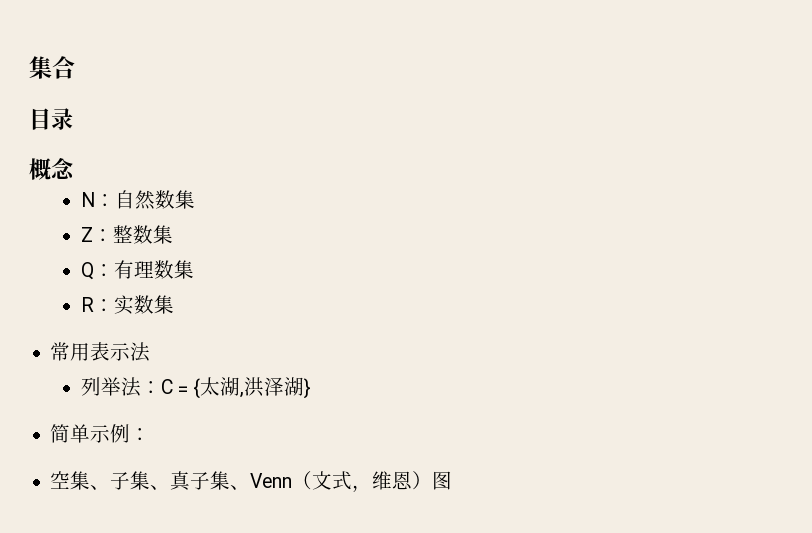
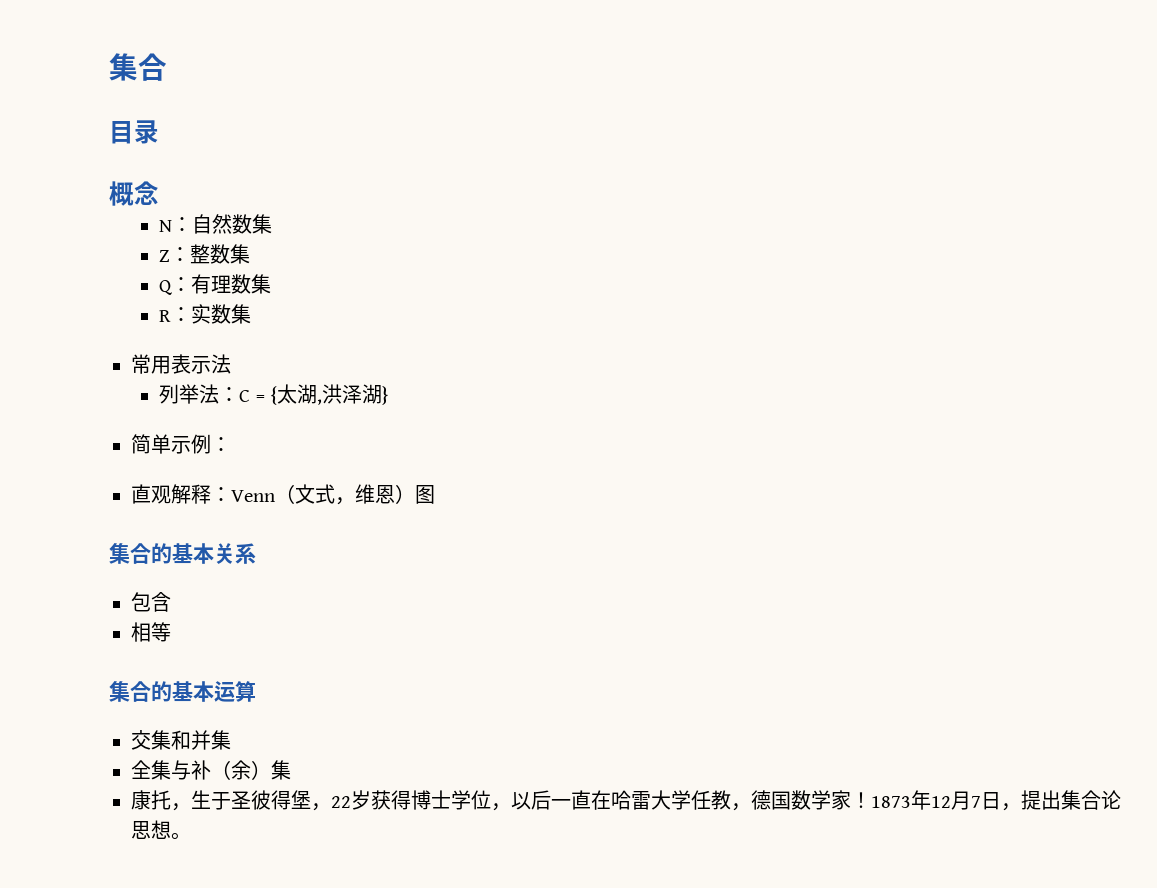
- 空集、子集、真子集、Venn（文式，维恩）图
+ 直观解释：Venn（文式，维恩）图
+ 集合的基本关系
+ 包含
+ 相等
+ 集合的基本运算
+ 交集和并集
+ 全集与补（余）集
+ 康托，生于圣彼得堡，22岁获得博士学位，以后一直在哈雷大学任教，德国数学家！1873年12月7日，提出集合论思想。

